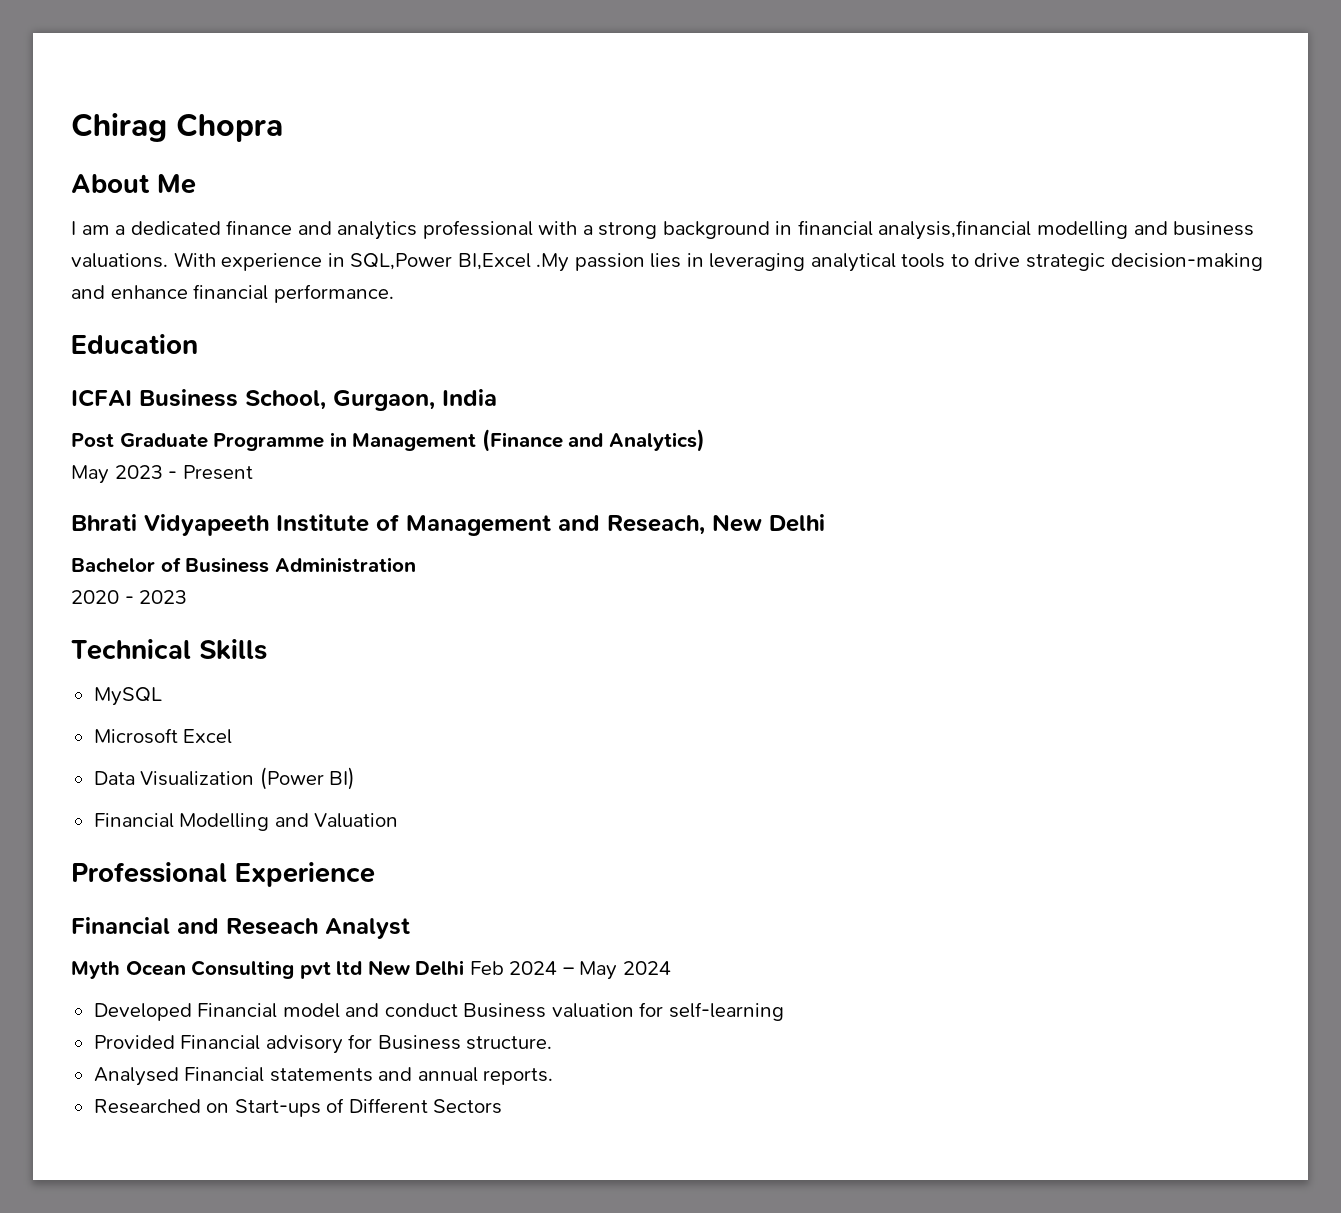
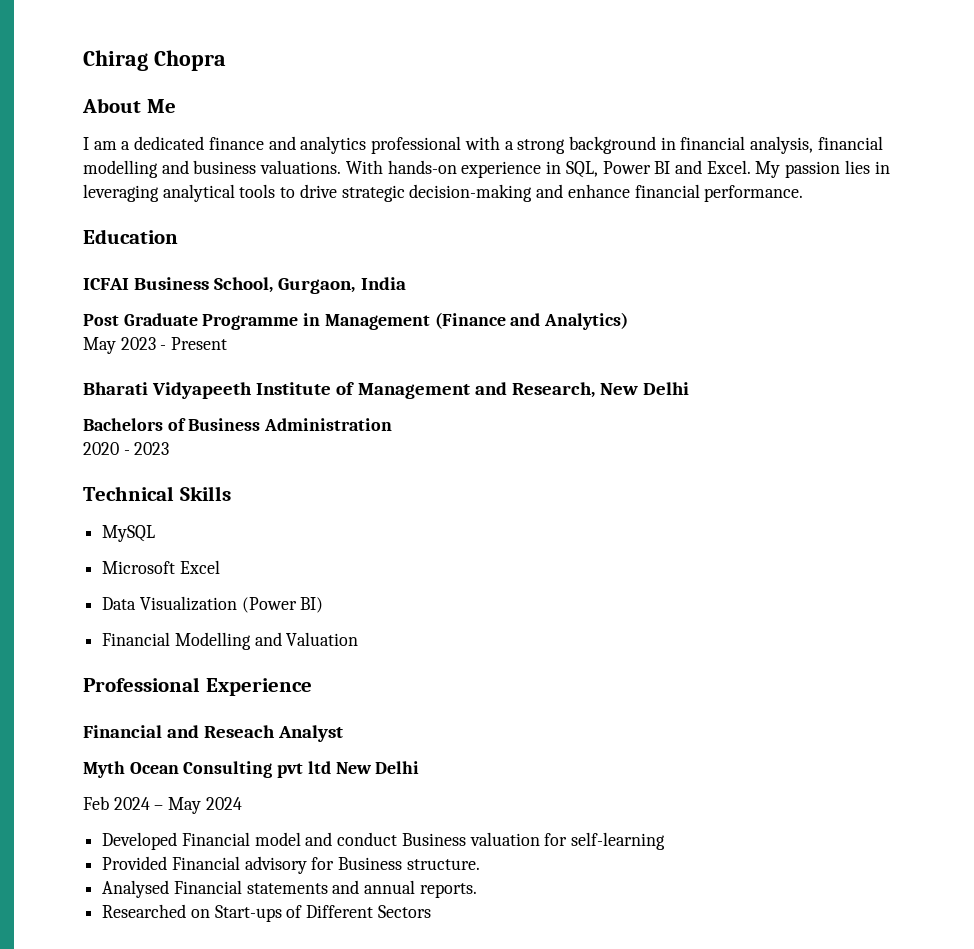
- I am a dedicated finance and analytics professional with a strong background in financial analysis,financial modelling and business valuations.
+ I am a dedicated finance and analytics professional with a strong background in financial analysis, financial modelling and business valuations.
- With experience in SQL,Power BI,Excel .My passion lies in leveraging analytical tools to drive strategic decision-making and enhance financial performance.
+ With hands-on experience in SQL, Power BI and Excel. My passion lies in leveraging analytical tools to drive strategic decision-making and enhance financial performance.
- Bhrati Vidyapeeth Institute of Management and Reseach, New Delhi
- Bachelor of Business Administration
+ Bharati Vidyapeeth Institute of Management and Research, New Delhi
+ Bachelors of Business Administration
- Myth Ocean Consulting pvt ltd New Delhi Feb 2024 – May 2024
+ Myth Ocean Consulting pvt ltd New Delhi
+ Feb 2024 – May 2024

